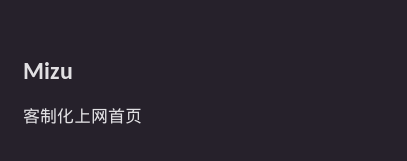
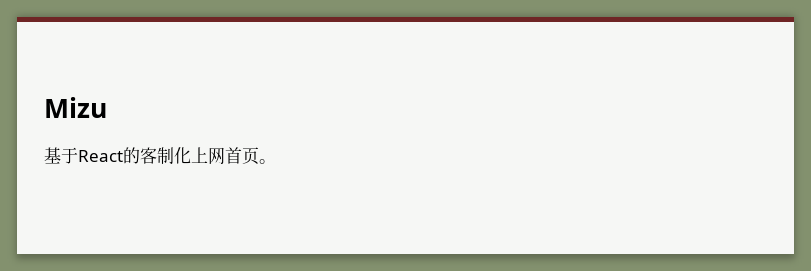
- 客制化上网首页
+ 基于React的客制化上网首页。

